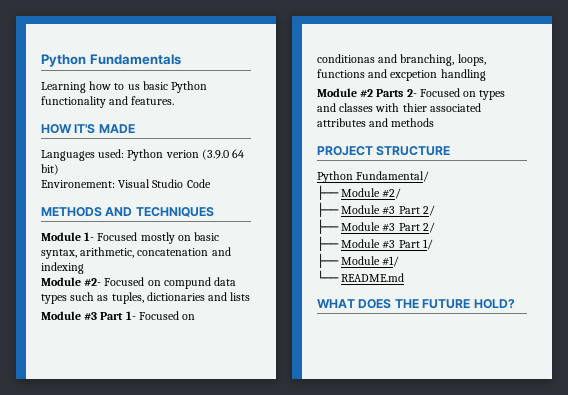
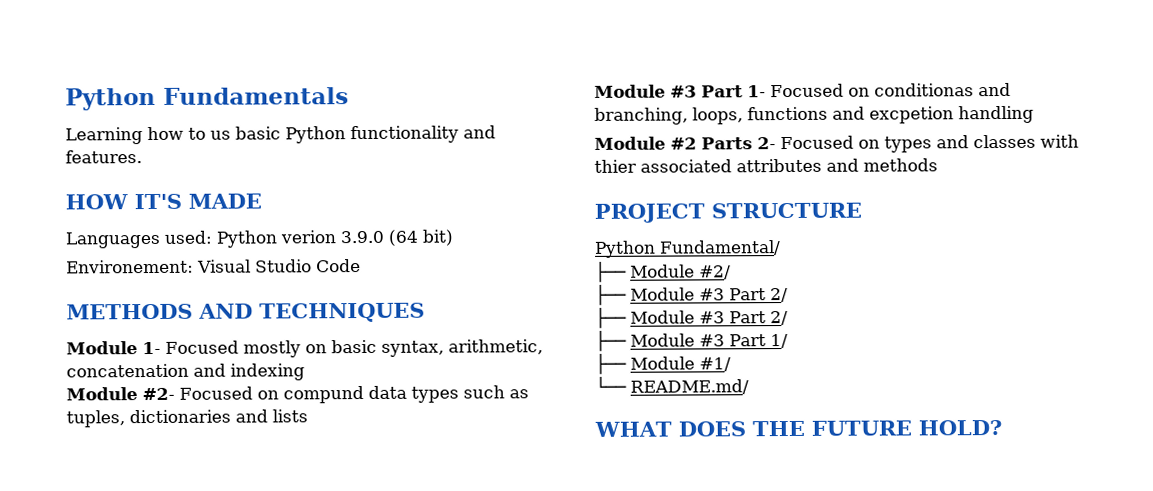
- Languages used: Python verion (3.9.0 64 bit)
+ Languages used: Python verion 3.9.0 (64 bit)
- └── README.md
+ └── README.md/

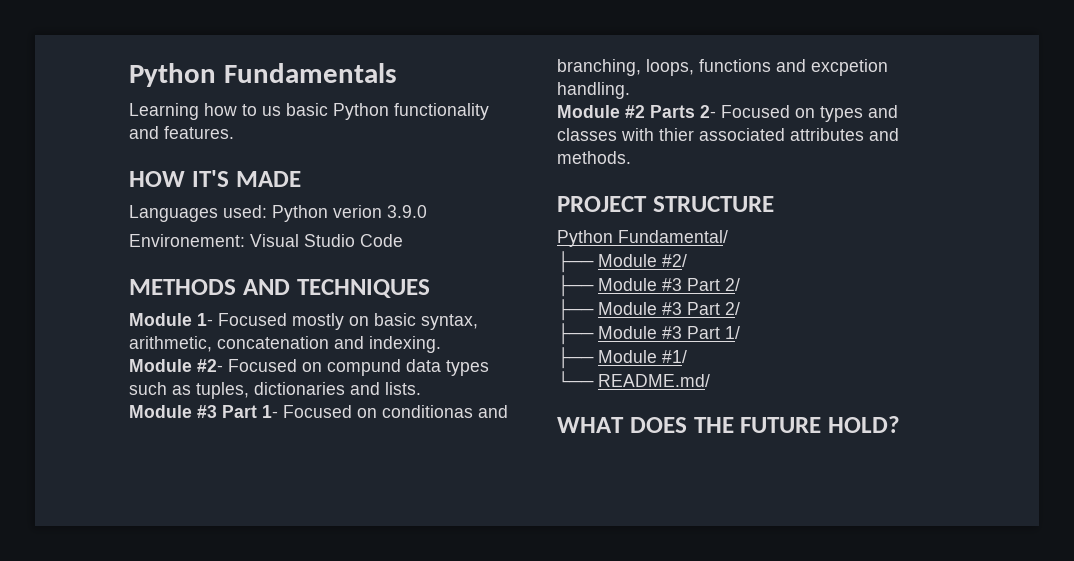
- Languages used: Python verion 3.9.0 (64 bit)
+ Languages used: Python verion 3.9.0
- Module 1- Focused mostly on basic syntax, arithmetic, concatenation and indexing
+ Module 1- Focused mostly on basic syntax, arithmetic, concatenation and indexing.
- Module #2- Focused on compund data types such as tuples, dictionaries and lists
+ Module #2- Focused on compund data types such as tuples, dictionaries and lists.
- Module #3 Part 1- Focused on conditionas and branching, loops, functions and excpetion handling
+ Module #3 Part 1- Focused on conditionas and branching, loops, functions and excpetion handling.
- Module #2 Parts 2- Focused on types and classes with thier associated attributes and methods
+ Module #2 Parts 2- Focused on types and classes with thier associated attributes and methods.

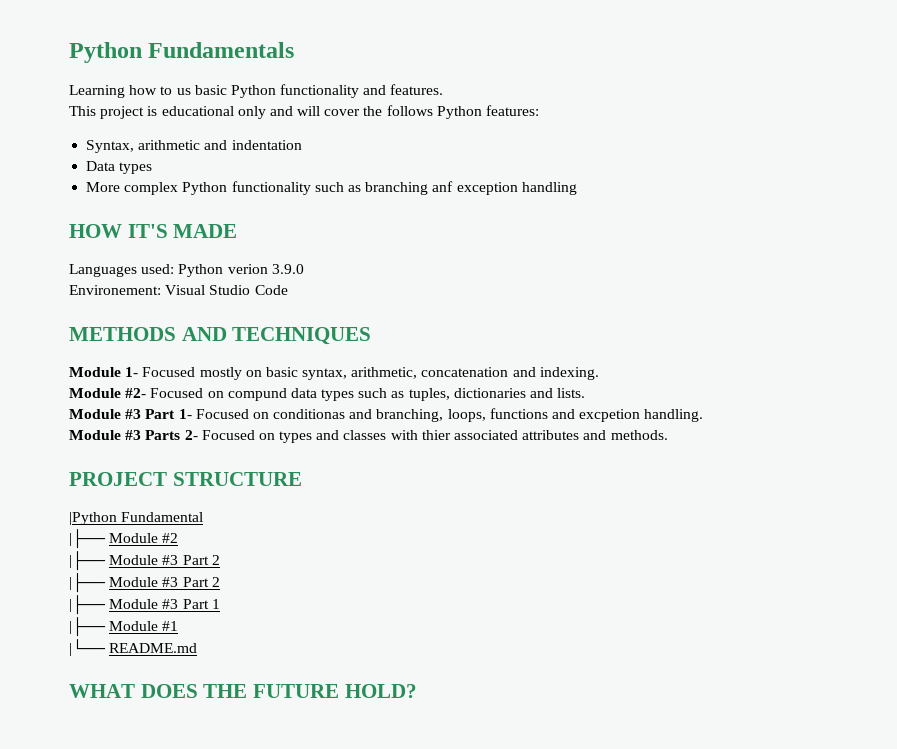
+ This project is educational only and will cover the follows Python features:
+ Syntax, arithmetic and indentation
+ Data types
+ More complex Python functionality such as branching anf exception handling
- Module #2 Parts 2- Focused on types and classes with thier associated attributes and methods.
+ Module #3 Parts 2- Focused on types and classes with thier associated attributes and methods.
- Python Fundamental/
- ├── Module #2/
- ├── Module #3 Part 2/
- ├── Module #3 Part 2/
- ├── Module #3 Part 1/
- ├── Module #1/
- └── README.md/
+ |Python Fundamental
+ |├── Module #2
+ |├── Module #3 Part 2
+ |├── Module #3 Part 2
+ |├── Module #3 Part 1
+ |├── Module #1
+ |└── README.md

